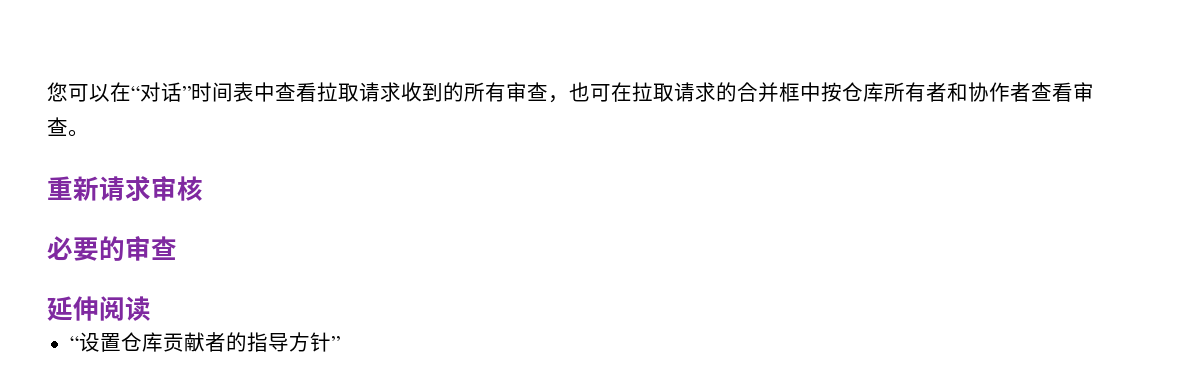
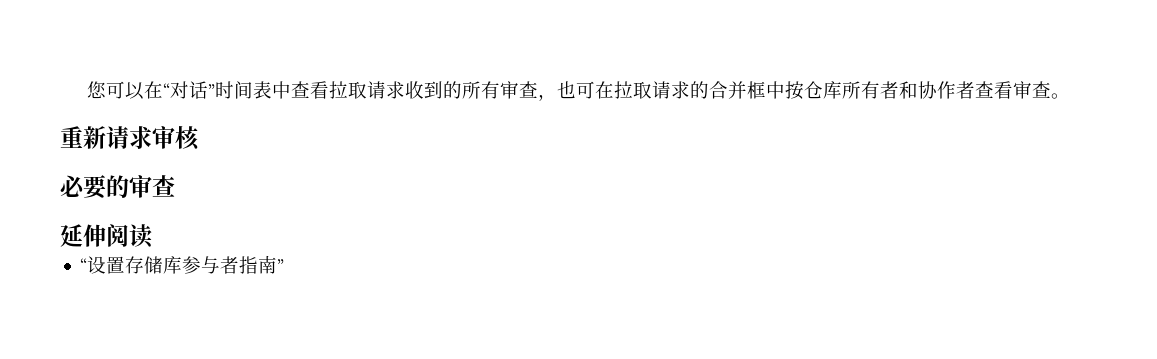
- “设置仓库贡献者的指导方针”
+ “设置存储库参与者指南”

